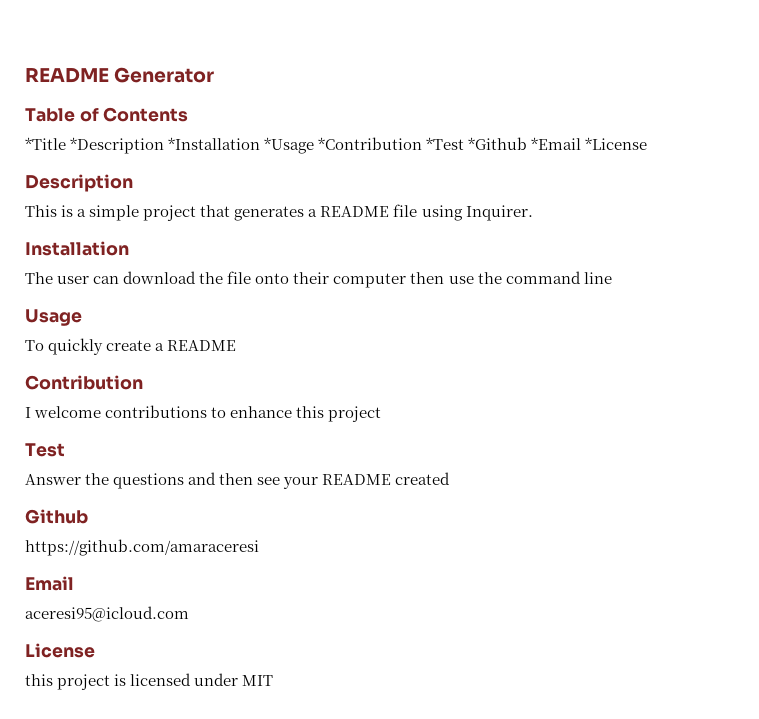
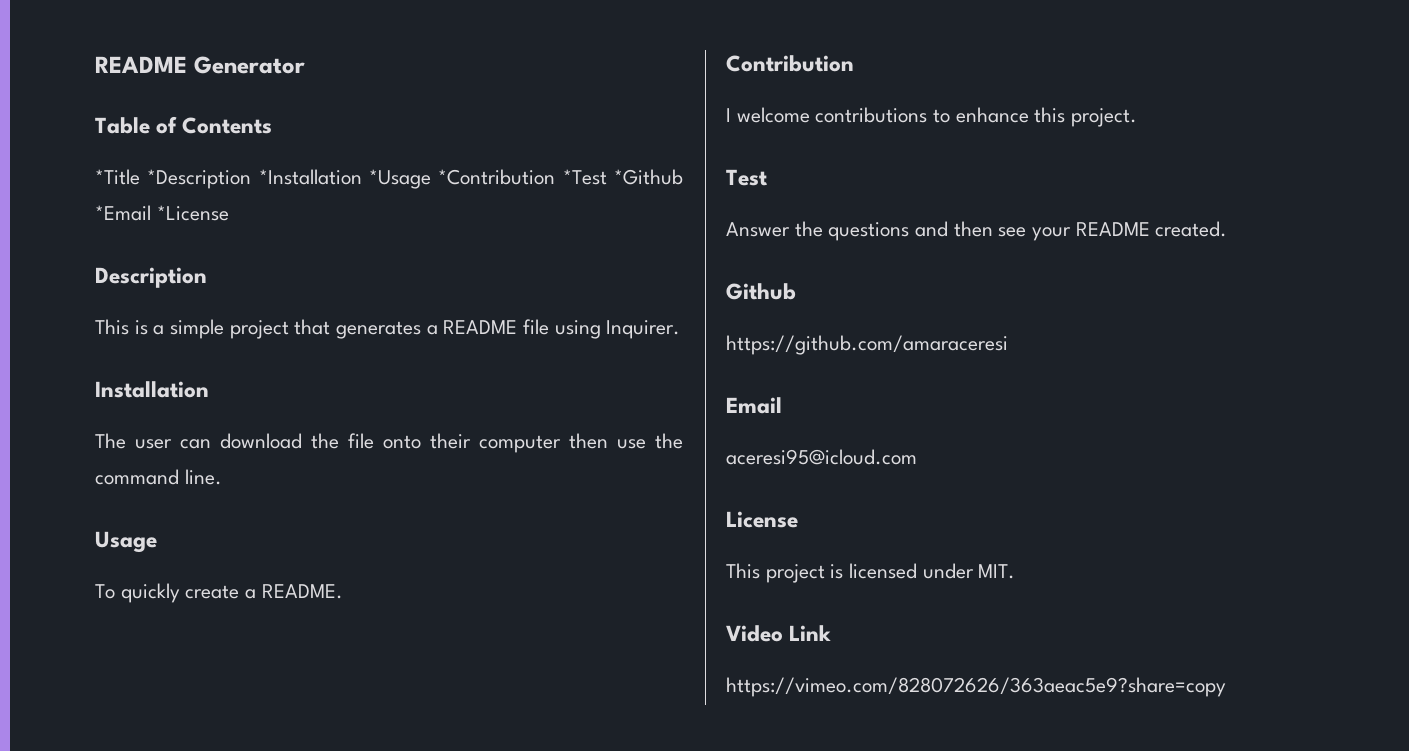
- The user can download the file onto their computer then use the command line
+ The user can download the file onto their computer then use the command line.
- To quickly create a README
+ To quickly create a README.
- I welcome contributions to enhance this project
+ I welcome contributions to enhance this project.
- Answer the questions and then see your README created
+ Answer the questions and then see your README created.
- this project is licensed under MIT
+ This project is licensed under MIT.
+ Video Link
+ https://vimeo.com/828072626/363aeac5e9?share=copy

